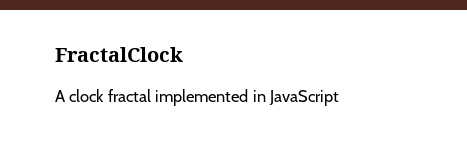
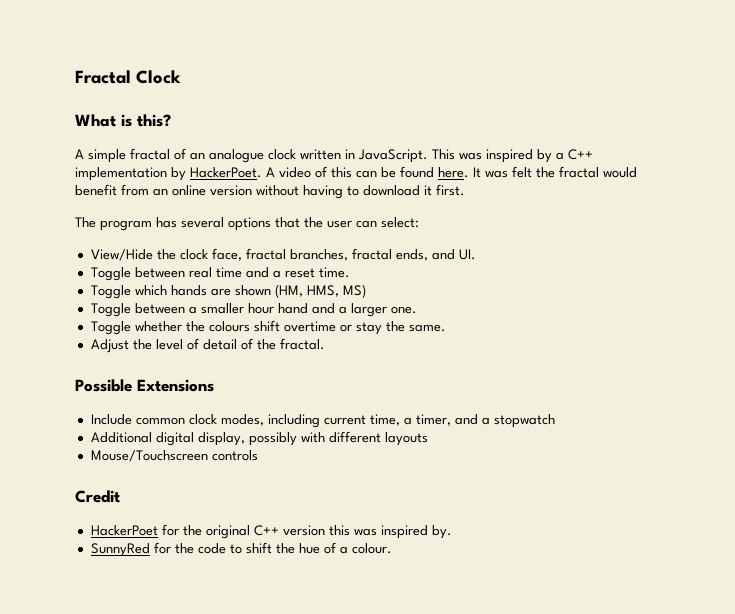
- FractalClock
- A clock fractal implemented in JavaScript
+ Fractal Clock
+ What is this?
+ A simple fractal of an analogue clock written in JavaScript. This was inspired by a C++ implementation by HackerPoet. A video of this can be found here. It was felt the fractal would benefit from an online version without having to download it first.
+ The program has several options that the user can select:
+ View/Hide the clock face, fractal branches, fractal ends, and UI.
+ Toggle between real time and a reset time.
+ Toggle which hands are shown (HM, HMS, MS)
+ Toggle between a smaller hour hand and a larger one.
+ Toggle whether the colours shift overtime or stay the same.
+ Adjust the level of detail of the fractal.
+ Possible Extensions
+ Include common clock modes, including current time, a timer, and a stopwatch
+ Additional digital display, possibly with different layouts
+ Mouse/Touchscreen controls
+ Credit
+ HackerPoet for the original C++ version this was inspired by.
+ SunnyRed for the code to shift the hue of a colour.

